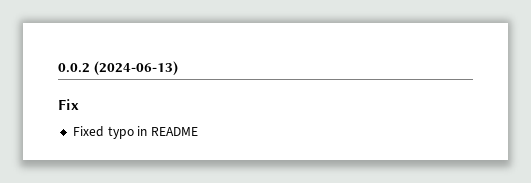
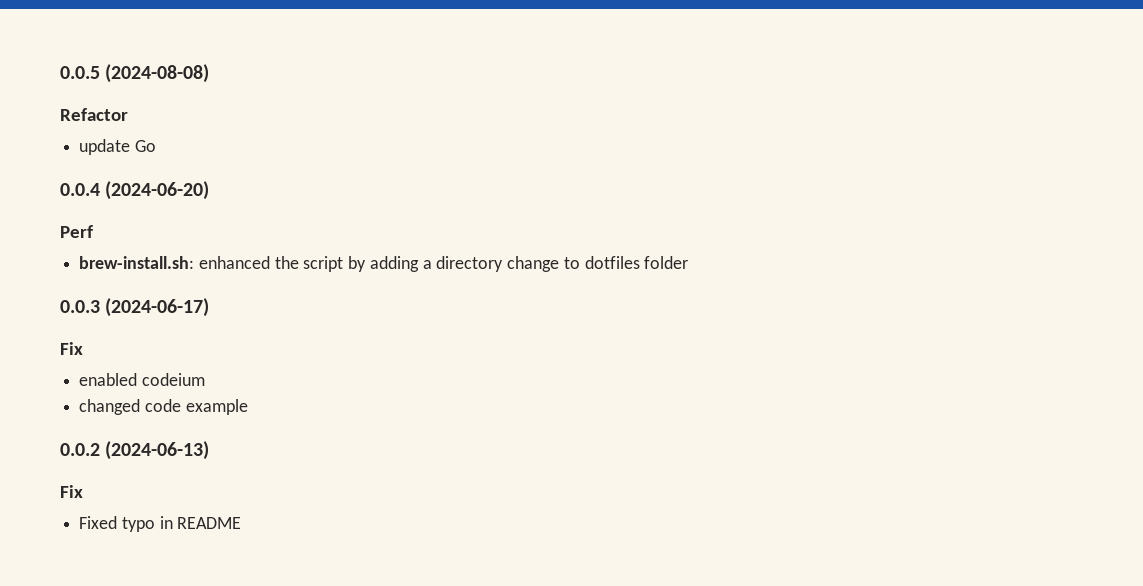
+ 0.0.5 (2024-08-08)
+ Refactor
+ update Go
+ 0.0.4 (2024-06-20)
+ Perf
+ brew-install.sh: enhanced the script by adding a directory change to dotfiles folder
+ 0.0.3 (2024-06-17)
+ Fix
+ enabled codeium
+ changed code example

